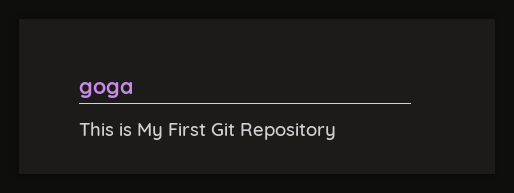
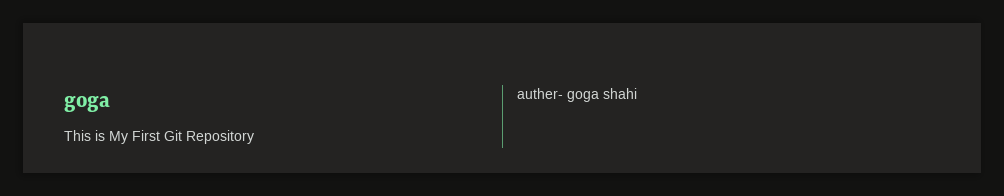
+ auther- goga shahi

